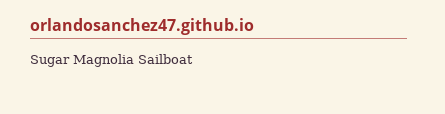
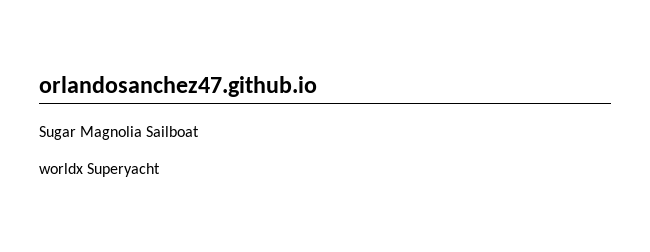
+ worldx Superyacht

